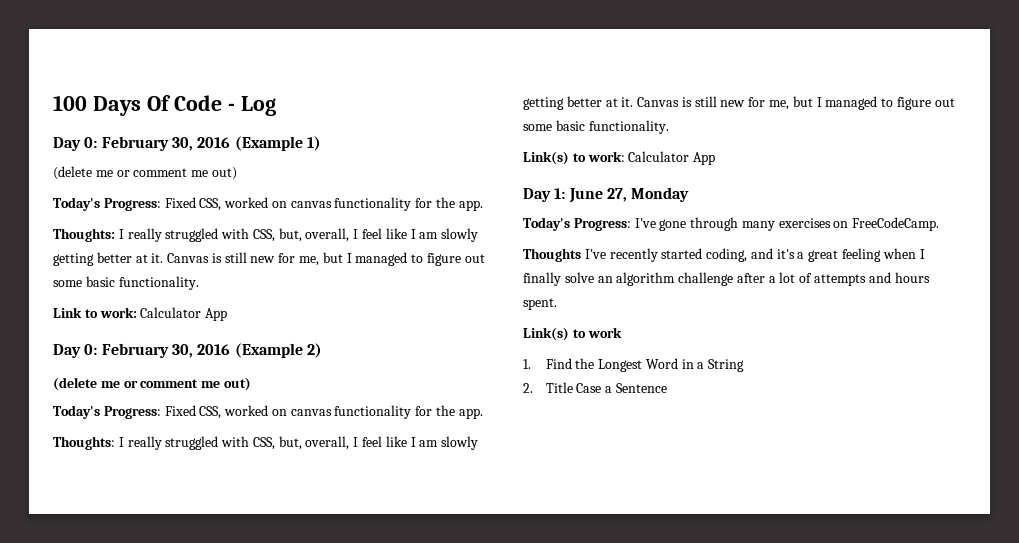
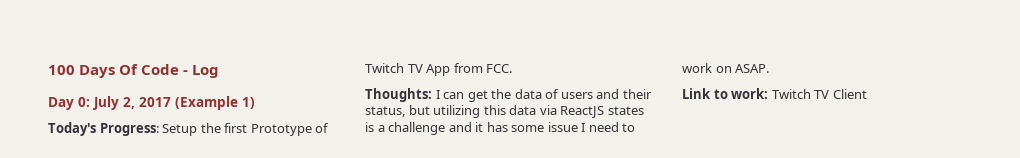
- Day 0: February 30, 2016 (Example 1)
- (delete me or comment me out)
- Today's Progress: Fixed CSS, worked on canvas functionality for the app.
- Thoughts: I really struggled with CSS, but, overall, I feel like I am slowly getting better at it. Canvas is still new for me, but I managed to figure out some basic functionality.
- Link to work: Calculator App
- Day 0: February 30, 2016 (Example 2)
- (delete me or comment me out)
- Today's Progress: Fixed CSS, worked on canvas functionality for the app.
- Thoughts: I really struggled with CSS, but, overall, I feel like I am slowly getting better at it. Canvas is still new for me, but I managed to figure out some basic functionality.
- Link(s) to work: Calculator App
- Day 1: June 27, Monday
- Today's Progress: I've gone through many exercises on FreeCodeCamp.
- Thoughts I've recently started coding, and it's a great feeling when I finally solve an algorithm challenge after a lot of attempts and hours spent.
- Link(s) to work
- 1. Find the Longest Word in a String
- 2. Title Case a Sentence
+ Day 0: July 2, 2017 (Example 1)
+ Today's Progress: Setup the first Prototype of Twitch TV App from FCC.
+ Thoughts: I can get the data of users and their status, but utilizing this data via ReactJS states is a challenge and it has some issue I need to work on ASAP.
+ Link to work: Twitch TV Client

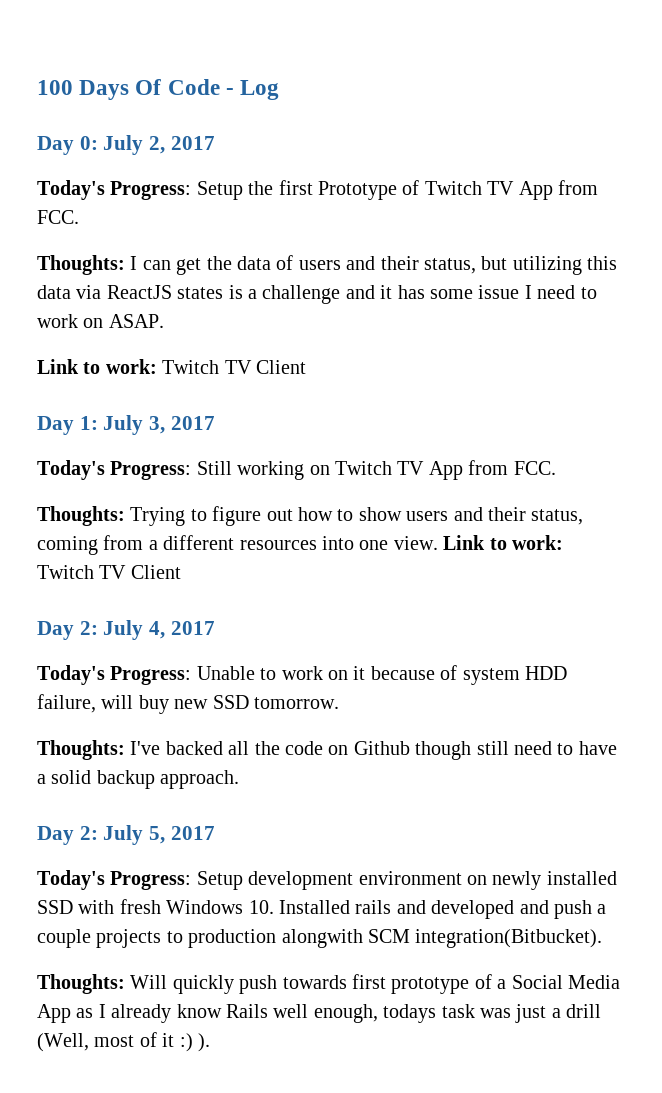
- Day 0: July 2, 2017 (Example 1)
+ Day 0: July 2, 2017
+ Day 1: July 3, 2017
+ Today's Progress: Still working on Twitch TV App from FCC.
+ Thoughts: Trying to figure out how to show users and their status, coming from a different resources into one view. Link to work: Twitch TV Client
+ Day 2: July 4, 2017
+ Today's Progress: Unable to work on it because of system HDD failure, will buy new SSD tomorrow.
+ Thoughts: I've backed all the code on Github though still need to have a solid backup approach.
+ Day 2: July 5, 2017
+ Today's Progress: Setup development environment on newly installed SSD with fresh Windows 10. Installed rails and developed and push a couple projects to production alongwith SCM integration(Bitbucket).
+ Thoughts: Will quickly push towards first prototype of a Social Media App as I already know Rails well enough, todays task was just a drill (Well, most of it :) ).

